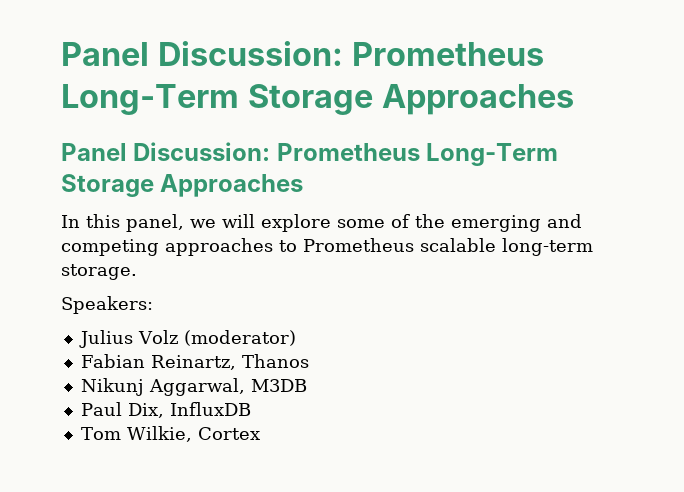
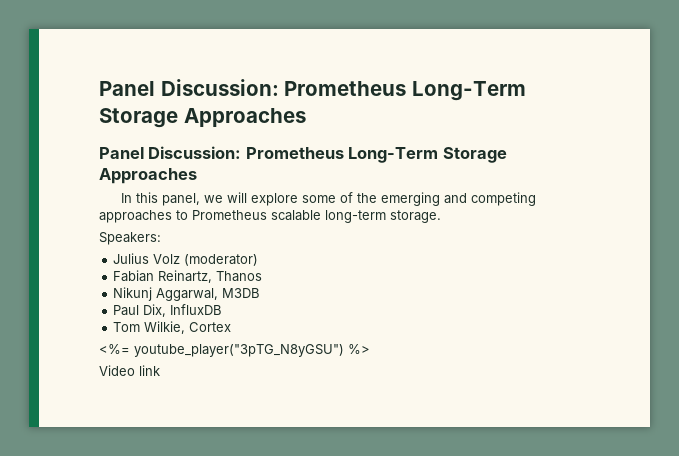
+ <%= youtube_player("3pTG_N8yGSU") %>
+ Video link

